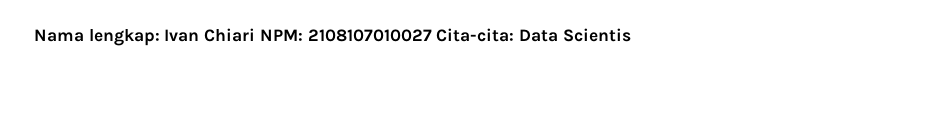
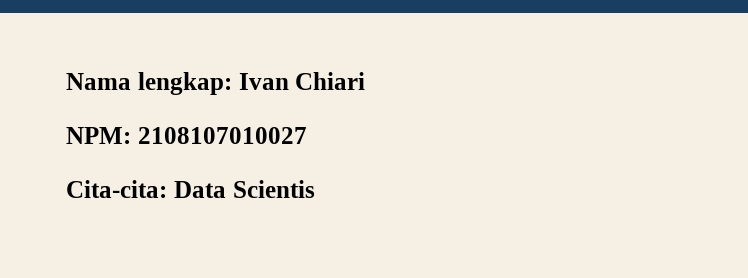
- Nama lengkap: Ivan Chiari NPM: 2108107010027 Cita-cita: Data Scientis
+ Nama lengkap: Ivan Chiari
+ NPM: 2108107010027
+ Cita-cita: Data Scientis

